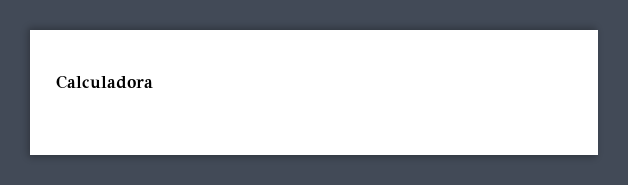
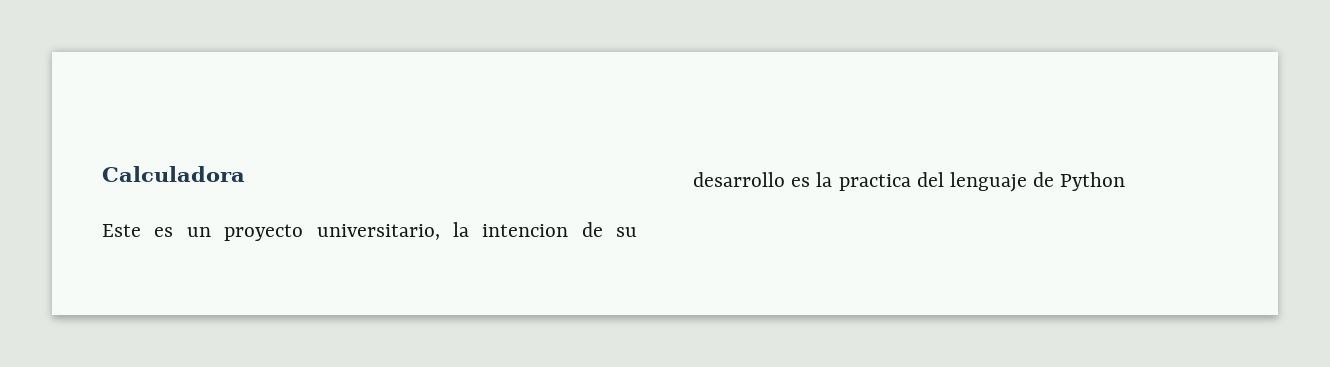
+ Este es un proyecto universitario, la intencion de su desarrollo es la practica del lenguaje de Python

